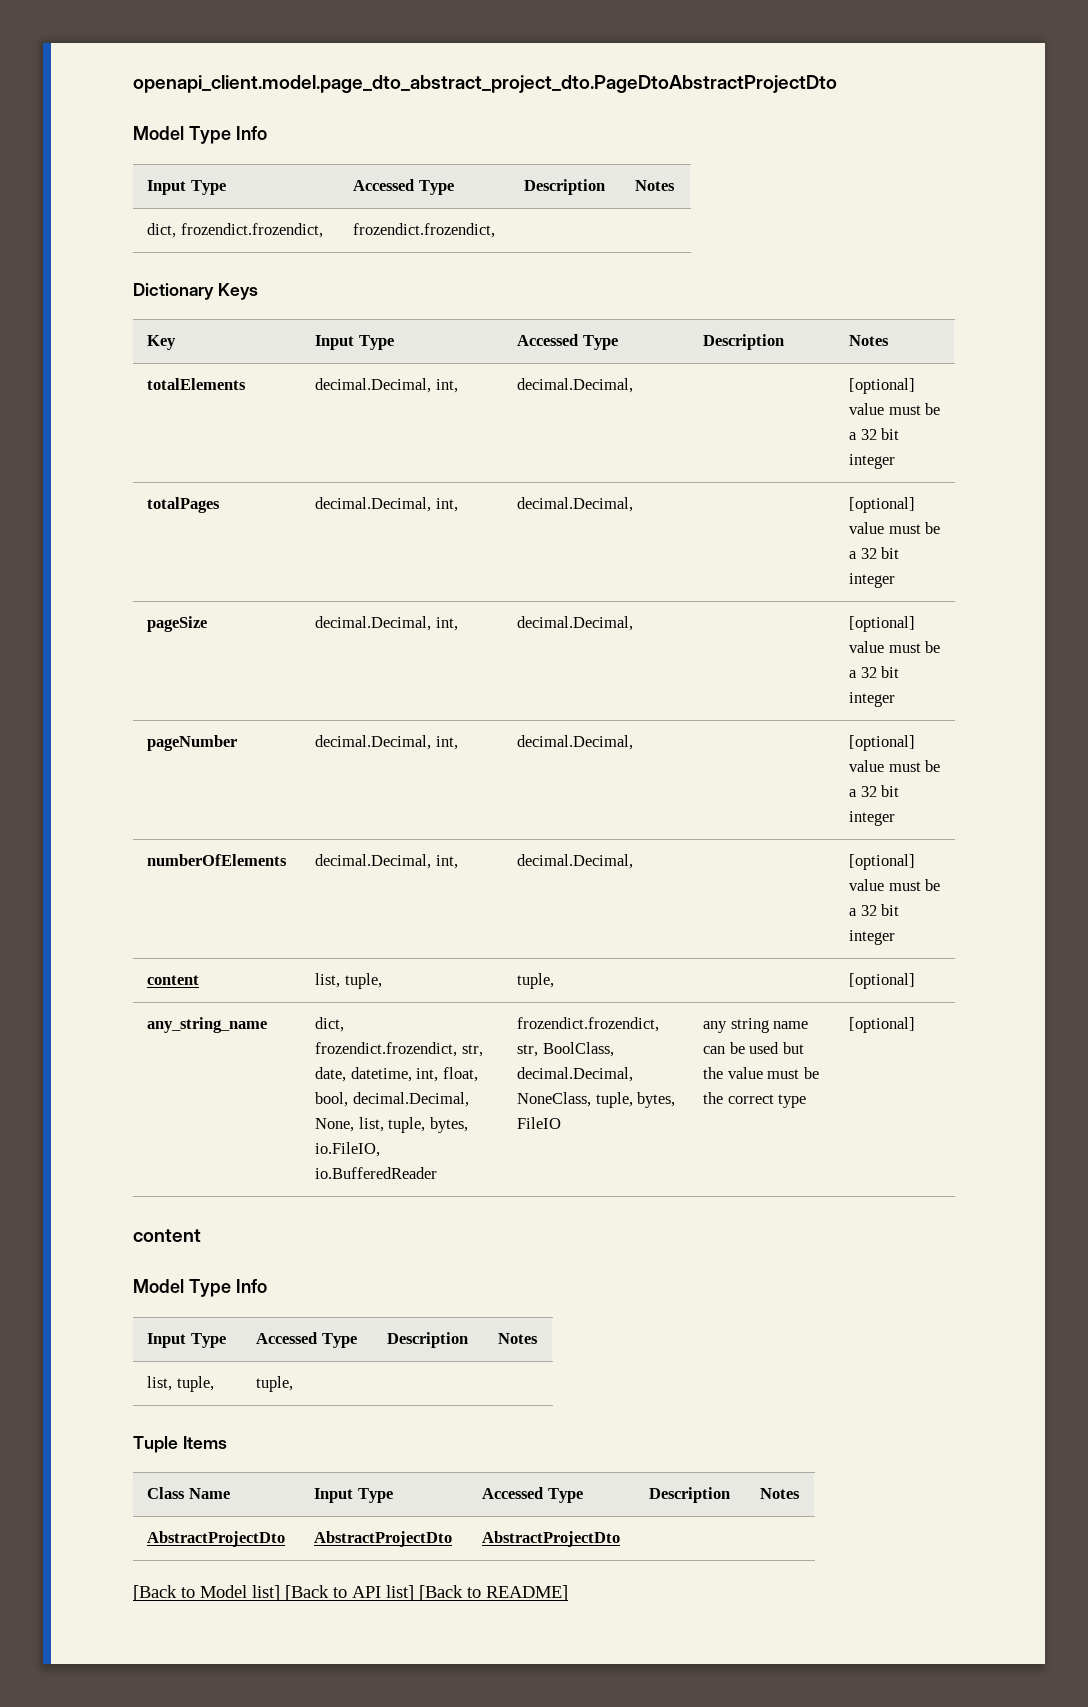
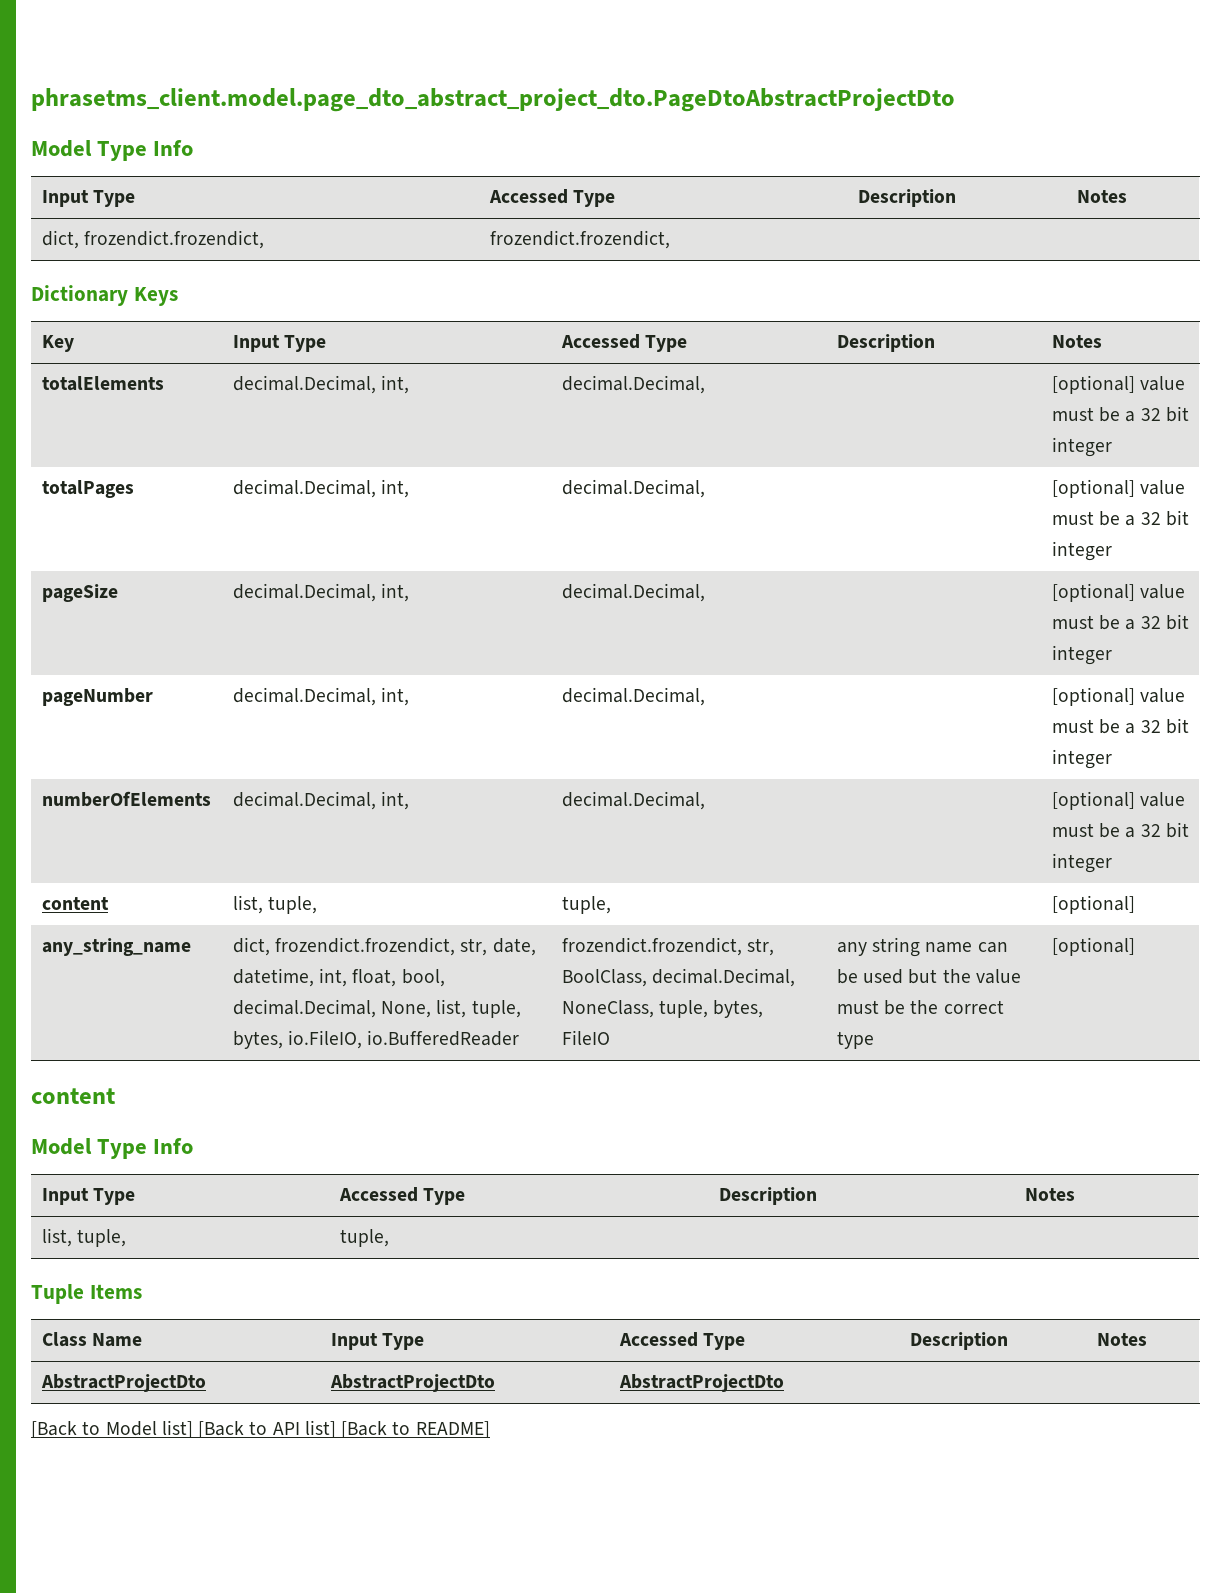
- openapi_client.model.page_dto_abstract_project_dto.PageDtoAbstractProjectDto
+ phrasetms_client.model.page_dto_abstract_project_dto.PageDtoAbstractProjectDto

